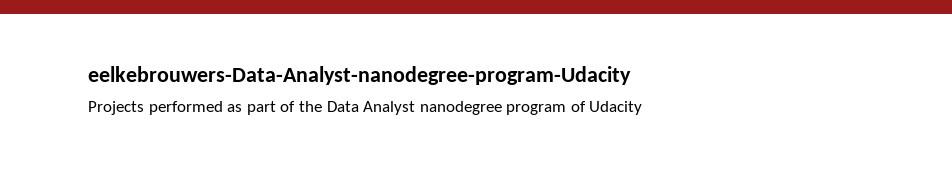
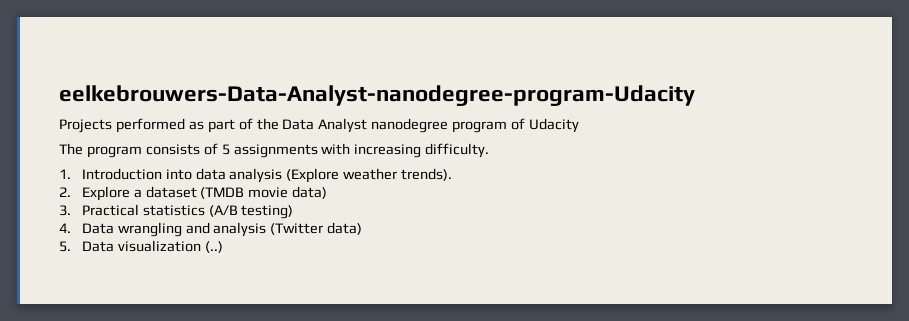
+ The program consists of 5 assignments with increasing difficulty.
+ 1. Introduction into data analysis (Explore weather trends).
+ 2. Explore a dataset (TMDB movie data)
+ 3. Practical statistics (A/B testing)
+ 4. Data wrangling and analysis (Twitter data)
+ 5. Data visualization (..)

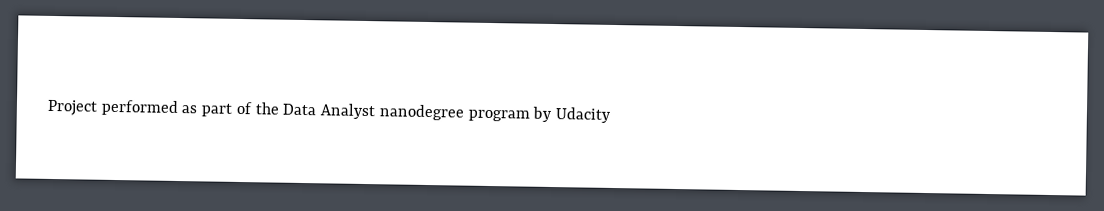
- eelkebrouwers-Data-Analyst-nanodegree-program-Udacity
- Projects performed as part of the Data Analyst nanodegree program of Udacity
+ Project performed as part of the Data Analyst nanodegree program by Udacity
- The program consists of 5 assignments with increasing difficulty.
- 1. Introduction into data analysis (Explore weather trends).
- 2. Explore a dataset (TMDB movie data)
- 3. Practical statistics (A/B testing)
- 4. Data wrangling and analysis (Twitter data)
- 5. Data visualization (..)

